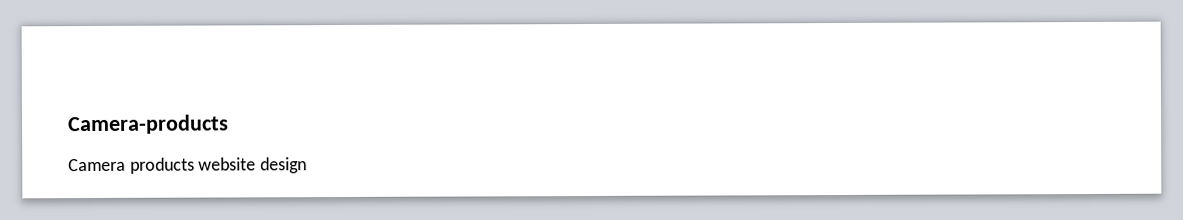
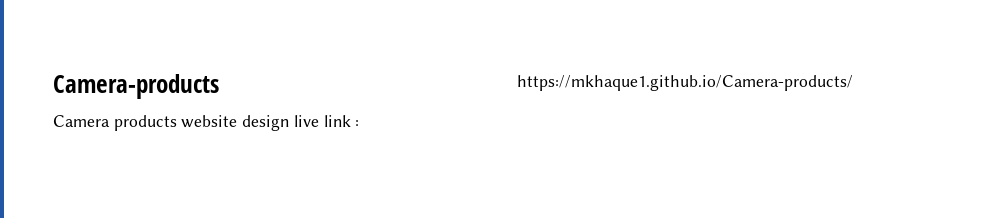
- Camera products website design
+ Camera products website design live link : https://mkhaque1.github.io/Camera-products/

